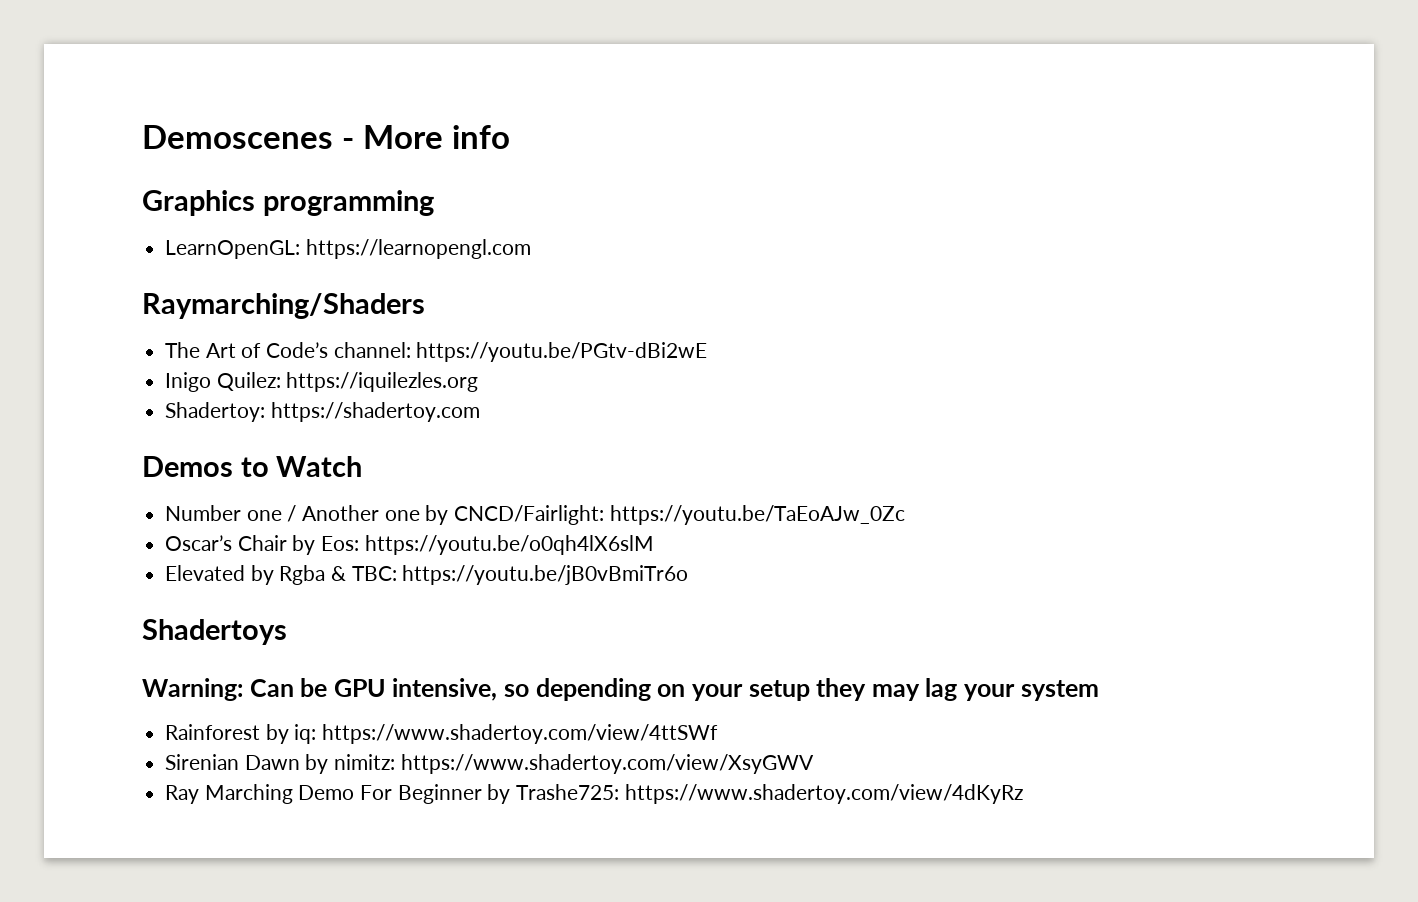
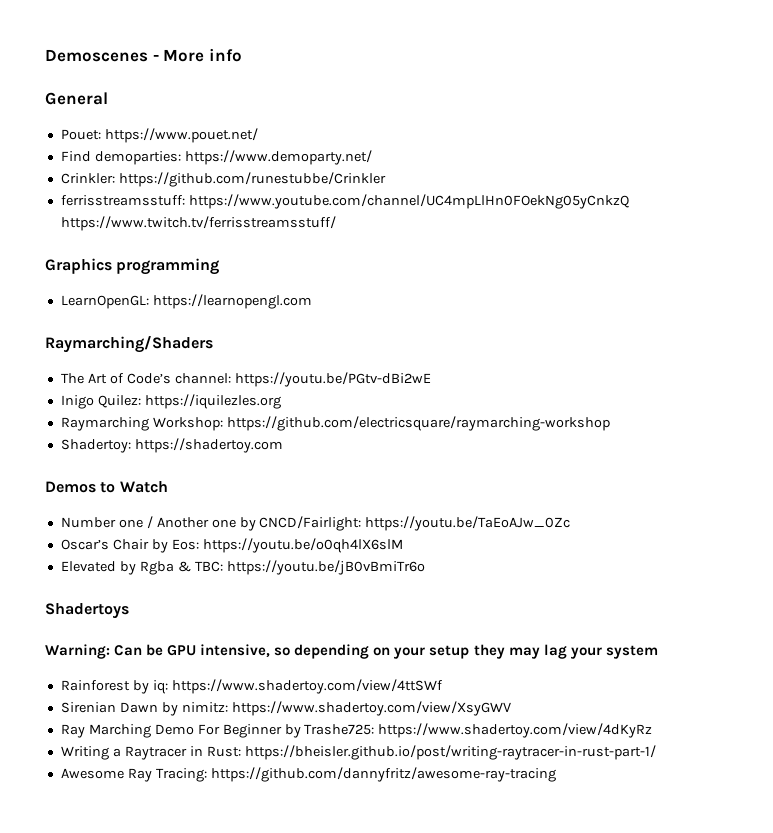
+ General
+ Pouet: https://www.pouet.net/
+ Find demoparties: https://www.demoparty.net/
+ Crinkler: https://github.com/runestubbe/Crinkler
+ ferrisstreamsstuff: https://www.youtube.com/channel/UC4mpLlHn0FOekNg05yCnkzQ https://www.twitch.tv/ferrisstreamsstuff/
+ Raymarching Workshop: https://github.com/electricsquare/raymarching-workshop
+ Writing a Raytracer in Rust: https://bheisler.github.io/post/writing-raytracer-in-rust-part-1/
+ Awesome Ray Tracing: https://github.com/dannyfritz/awesome-ray-tracing

